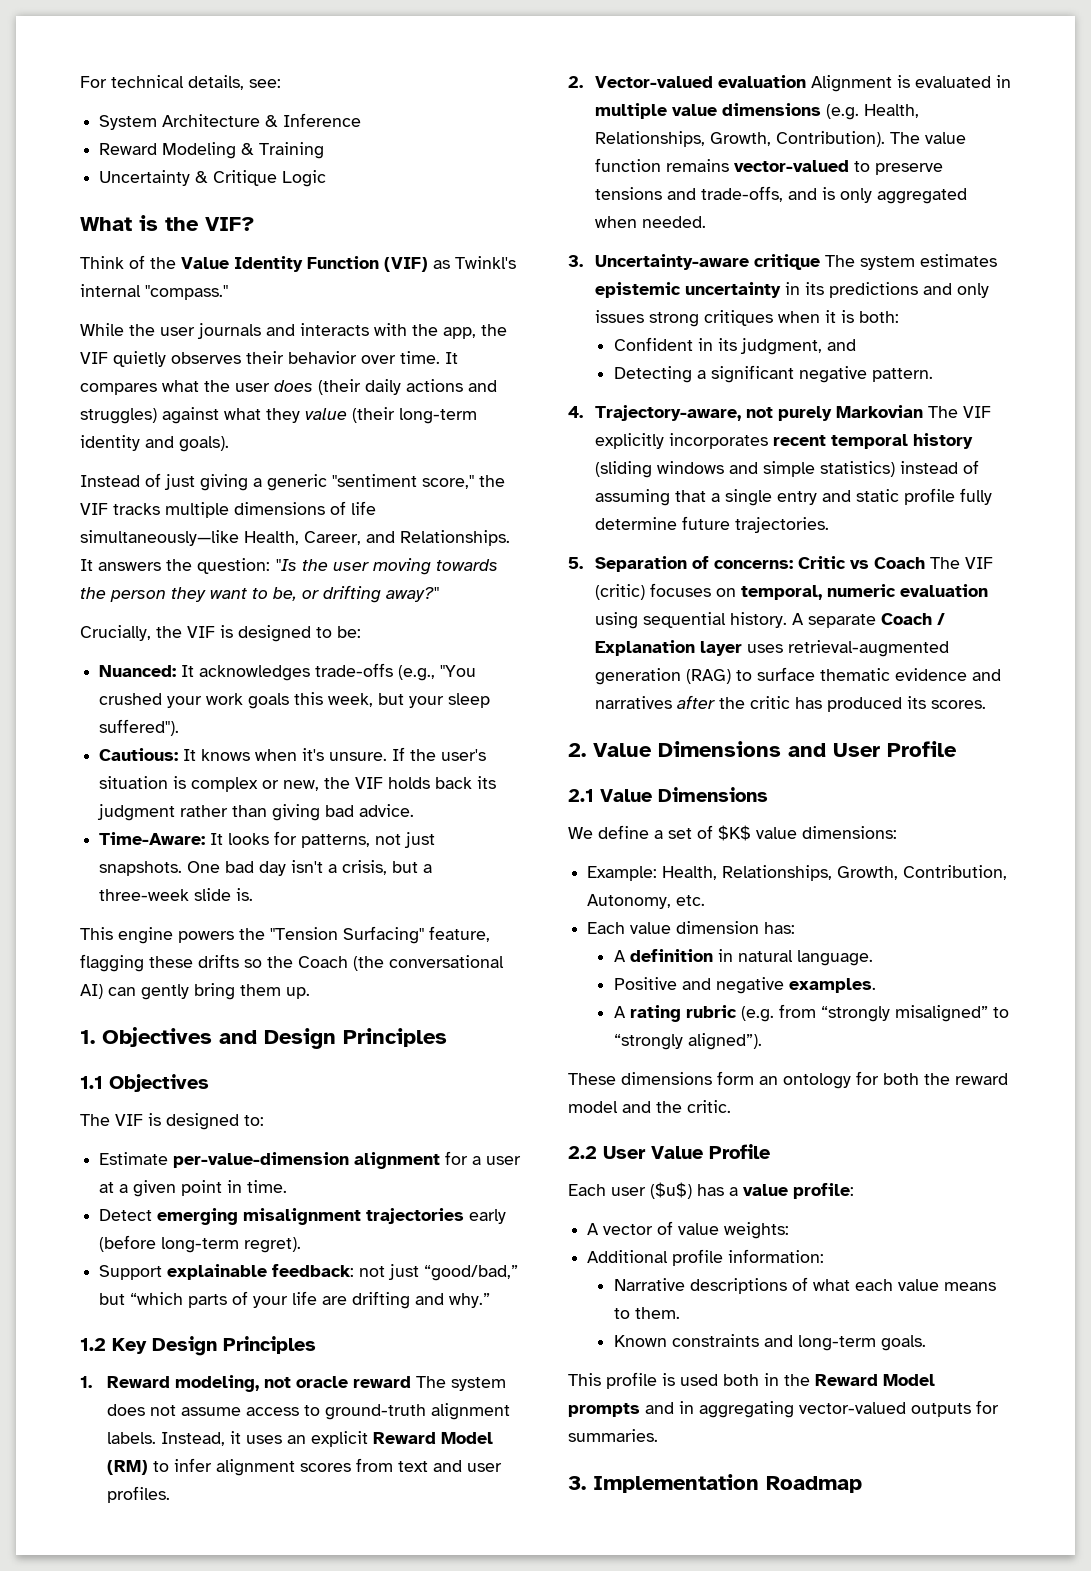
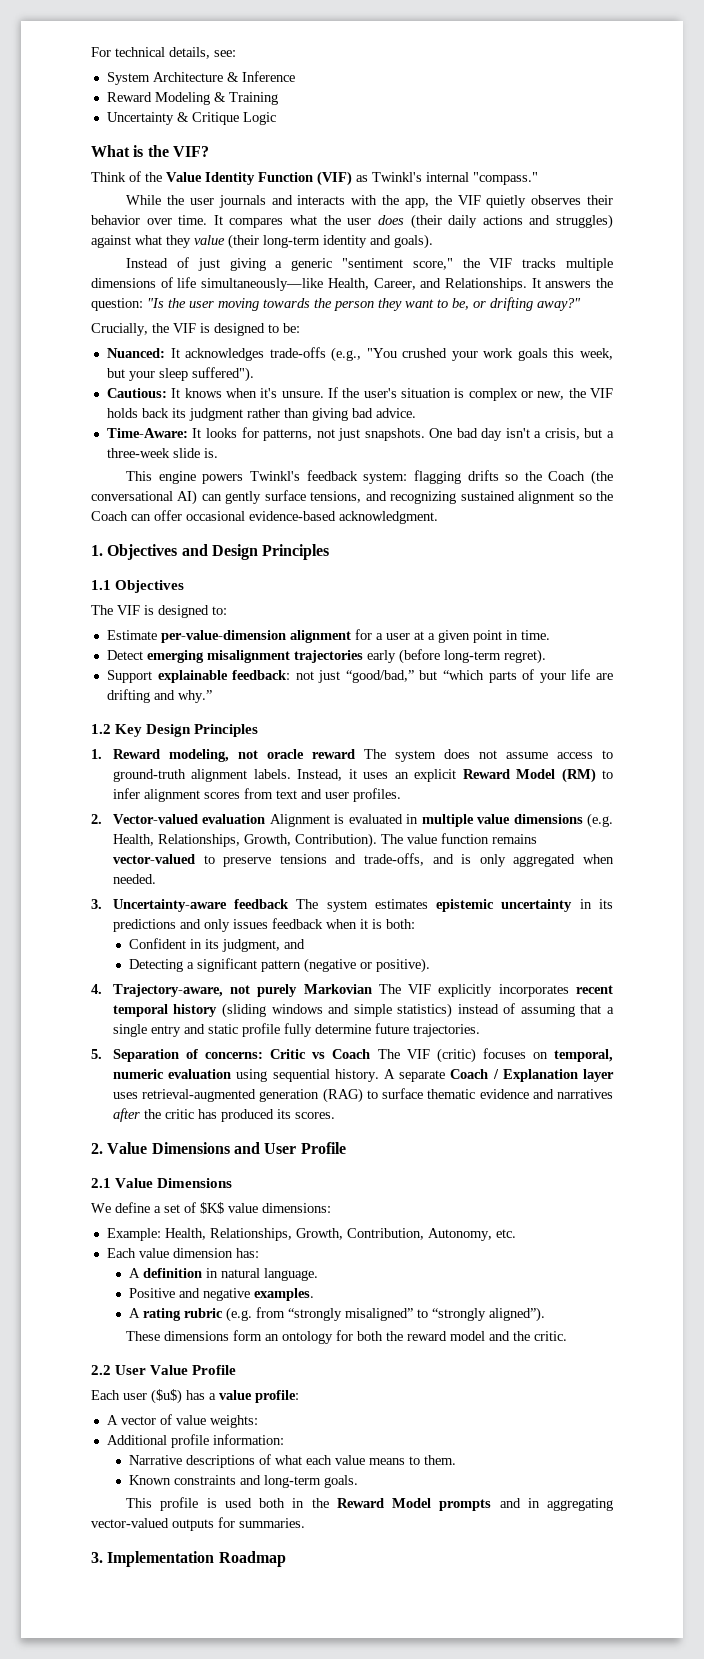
- This engine powers the "Tension Surfacing" feature, flagging these drifts so the Coach (the conversational AI) can gently bring them up.
+ This engine powers Twinkl's feedback system: flagging drifts so the Coach (the conversational AI) can gently surface tensions, and recognizing sustained alignment so the Coach can offer occasional evidence-based acknowledgment.
- 3. Uncertainty-aware critique The system estimates epistemic uncertainty in its predictions and only issues strong critiques when it is both:
+ 3. Uncertainty-aware feedback The system estimates epistemic uncertainty in its predictions and only issues feedback when it is both:
- Detecting a significant negative pattern.
+ Detecting a significant pattern (negative or positive).

